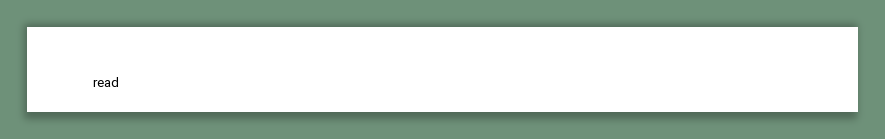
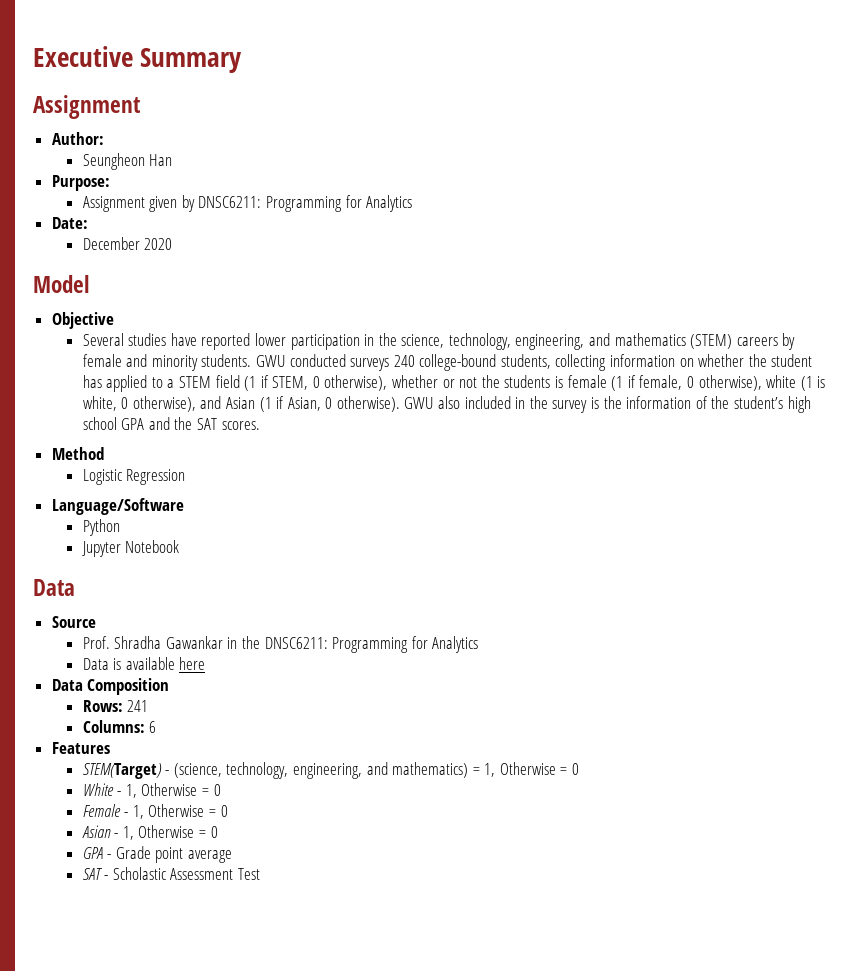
- read
+ Executive Summary
+ Assignment
+ Author:
+ Seungheon Han
+ Purpose:
+ Assignment given by DNSC6211: Programming for Analytics
+ Date:
+ December 2020
+ Model
+ Objective
+ Several studies have reported lower participation in the science, technology, engineering, and mathematics (STEM) careers by female and minority students. GWU conducted surveys 240 college-bound students, collecting information on whether the student has applied to a STEM field (1 if STEM, 0 otherwise), whether or not the students is female (1 if female, 0 otherwise), white (1 is white, 0 otherwise), and Asian (1 if Asian, 0 otherwise). GWU also included in the survey is the information of the student’s high school GPA and the SAT scores.
+ Method
+ Logistic Regression
+ Language/Software
+ Python
+ Jupyter Notebook
+ Data
+ Source
+ Prof. Shradha Gawankar in the DNSC6211: Programming for Analytics
+ Data is available here
+ Data Composition
+ Rows: 241
+ Columns: 6
+ Features
+ STEM(Target) - (science, technology, engineering, and mathematics) = 1, Otherwise = 0
+ White - 1, Otherwise = 0
+ Female - 1, Otherwise = 0
+ Asian - 1, Otherwise = 0
+ GPA - Grade point average
+ SAT - Scholastic Assessment Test

